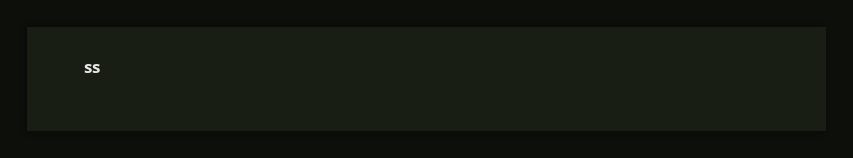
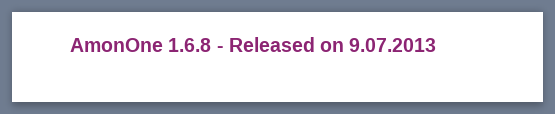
- ss
+ AmonOne 1.6.8 - Released on 9.07.2013

